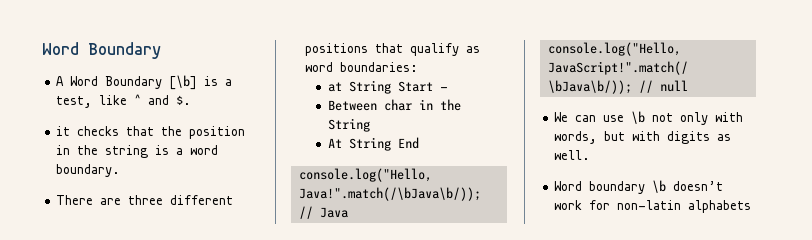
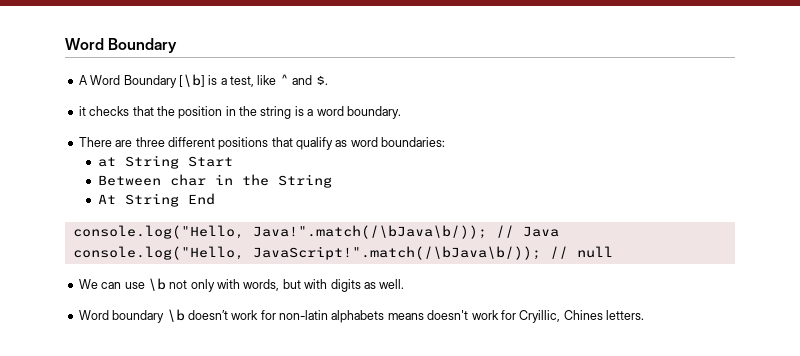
- at String Start -
+ at String Start
- Word boundary \b doesn’t work for non-latin alphabets
+ Word boundary \b doesn’t work for non-latin alphabets means doesn't work for Cryillic, Chines letters.

